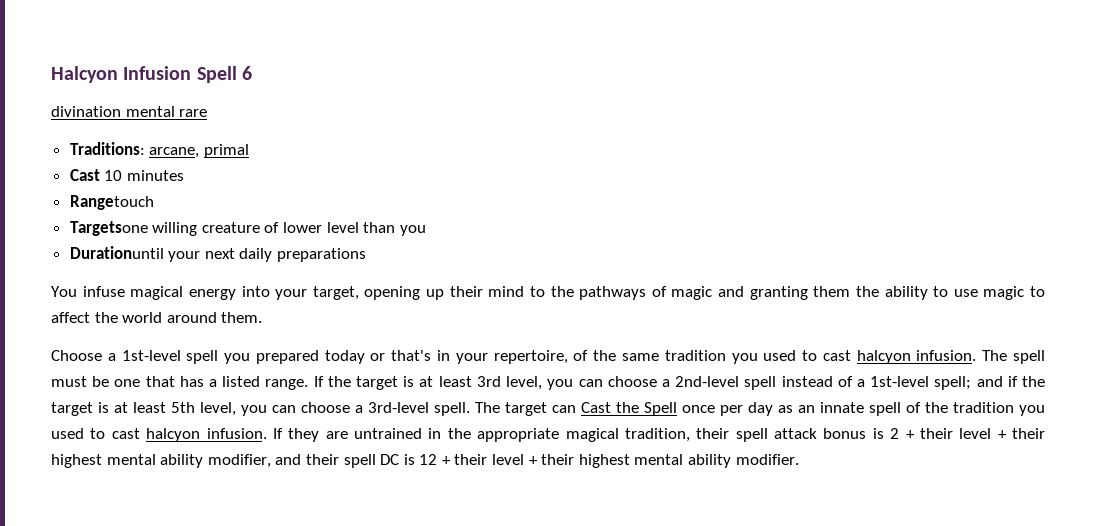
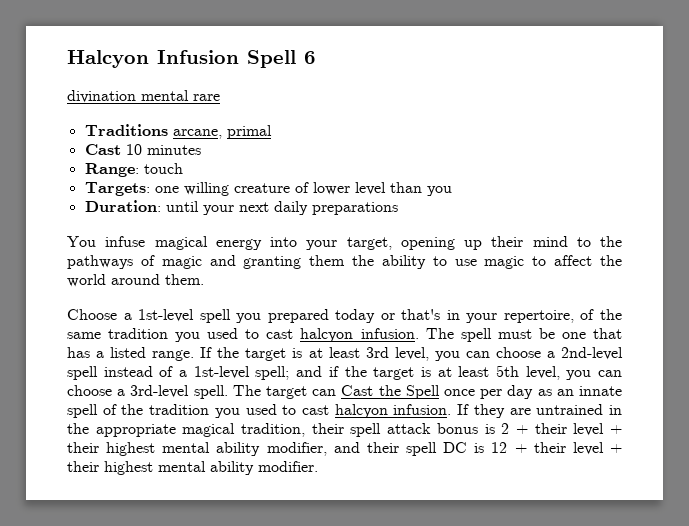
- Traditions: arcane, primal
+ Traditions arcane, primal
- Rangetouch
- Targetsone willing creature of lower level than you
+ Range: touch
+ Targets: one willing creature of lower level than you
- Durationuntil your next daily preparations
+ Duration: until your next daily preparations

